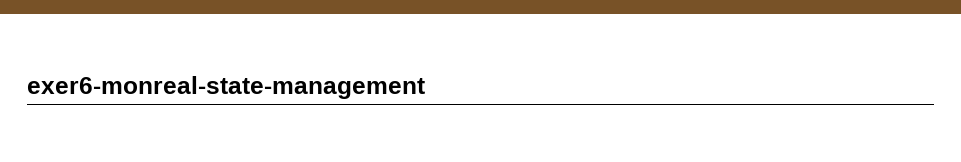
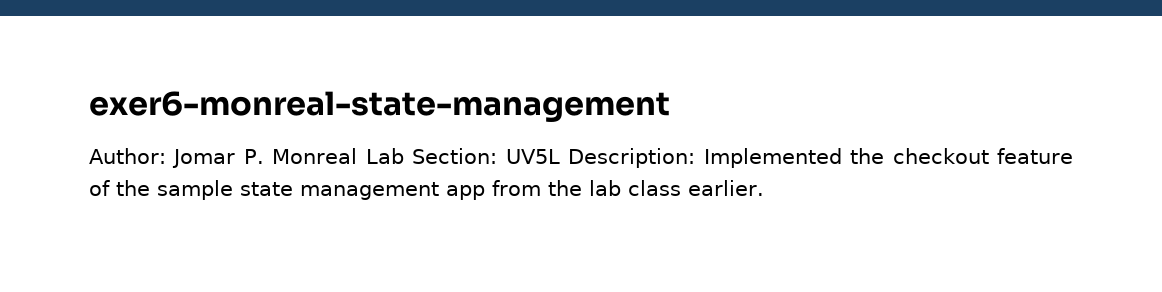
+ Author: Jomar P. Monreal Lab Section: UV5L Description: Implemented the checkout feature of the sample state management app from the lab class earlier.

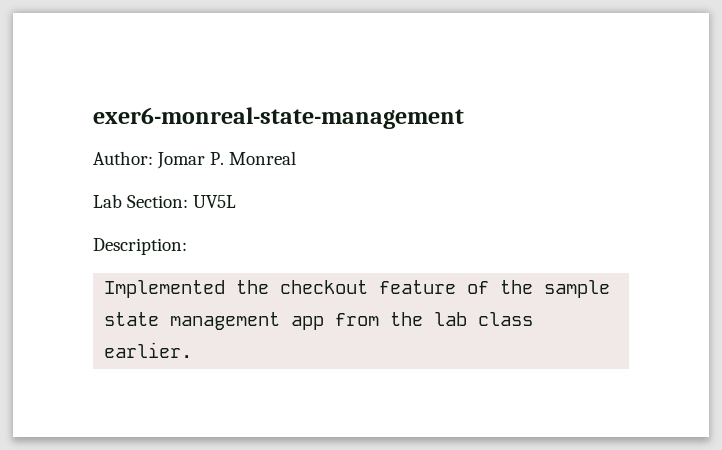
- Author: Jomar P. Monreal Lab Section: UV5L Description: Implemented the checkout feature of the sample state management app from the lab class earlier.
+ Author: Jomar P. Monreal
+ Lab Section: UV5L
+ Description:
+ Implemented the checkout feature of the sample state management app from the lab class earlier.

